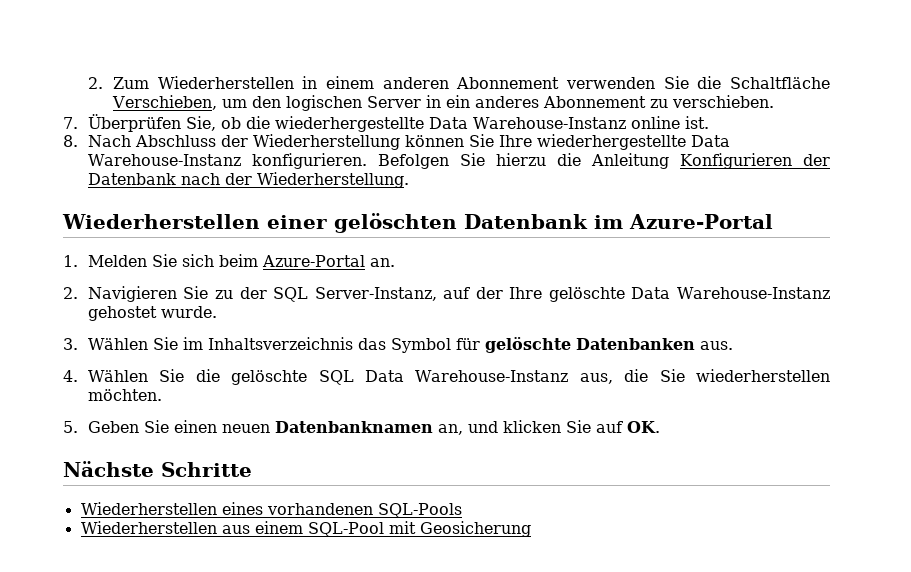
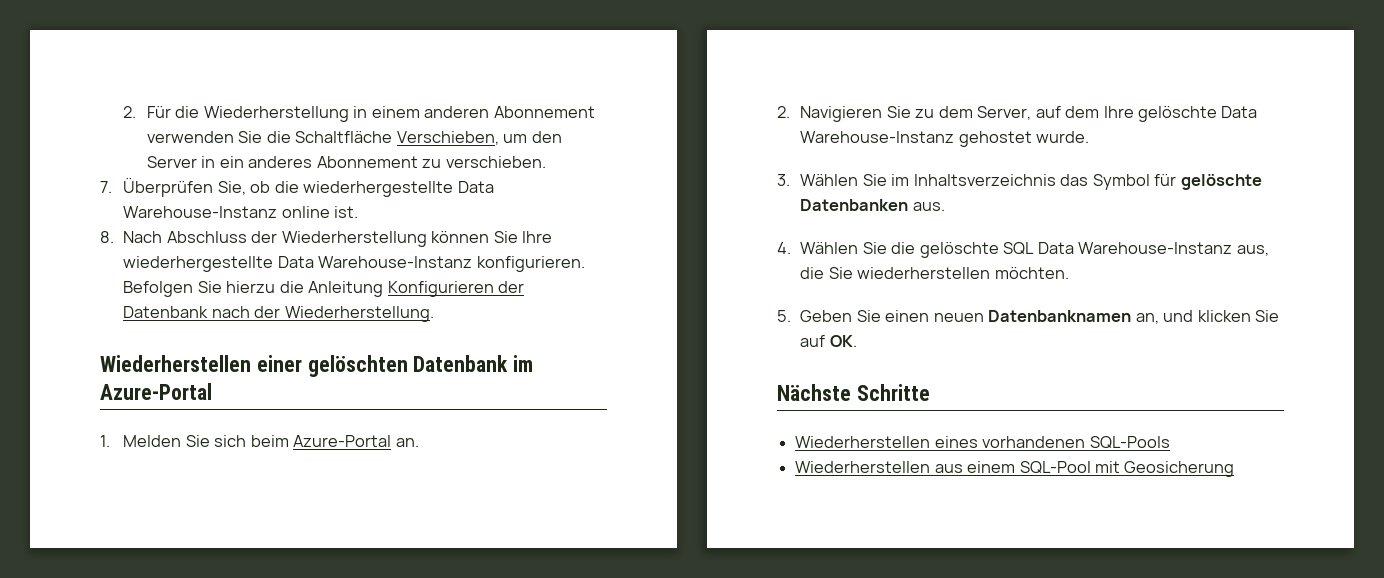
- 2. Zum Wiederherstellen in einem anderen Abonnement verwenden Sie die Schaltfläche Verschieben, um den logischen Server in ein anderes Abonnement zu verschieben.
+ 2. Für die Wiederherstellung in einem anderen Abonnement verwenden Sie die Schaltfläche Verschieben, um den Server in ein anderes Abonnement zu verschieben.
- 2. Navigieren Sie zu der SQL Server-Instanz, auf der Ihre gelöschte Data Warehouse-Instanz gehostet wurde.
+ 2. Navigieren Sie zu dem Server, auf dem Ihre gelöschte Data Warehouse-Instanz gehostet wurde.

